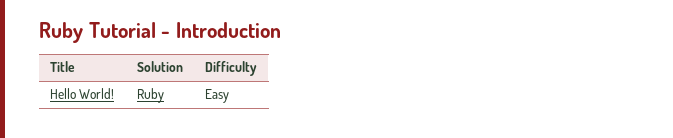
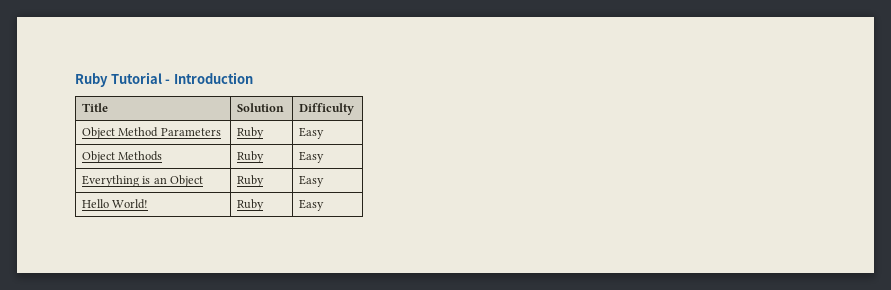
+ Object Method Parameters | Ruby | Easy
+ Object Methods | Ruby | Easy
+ Everything is an Object | Ruby | Easy

